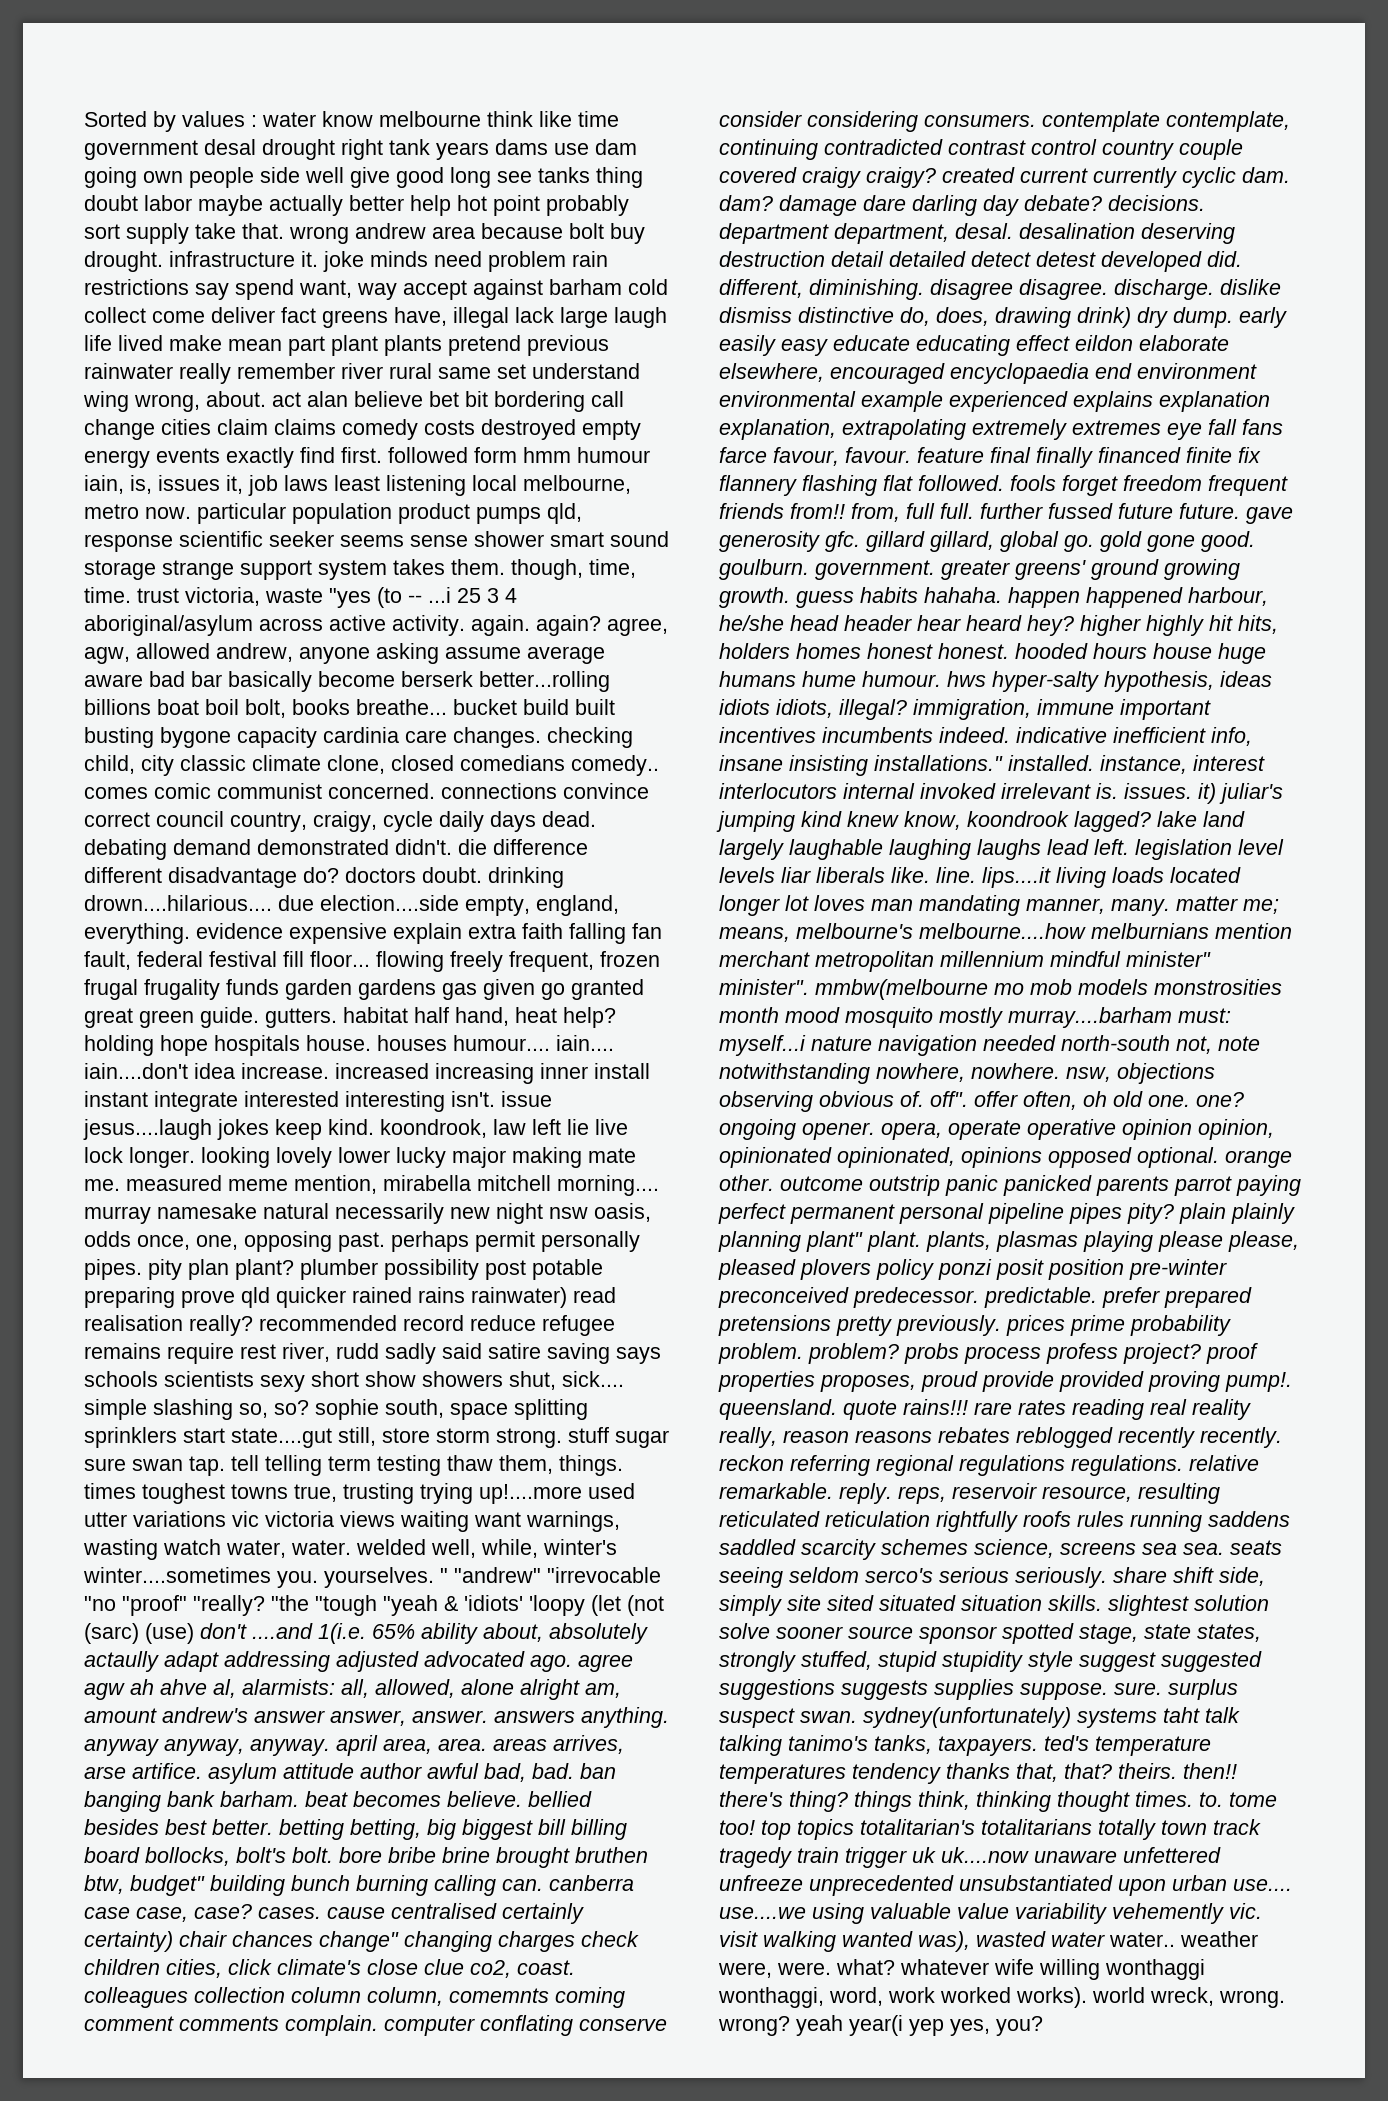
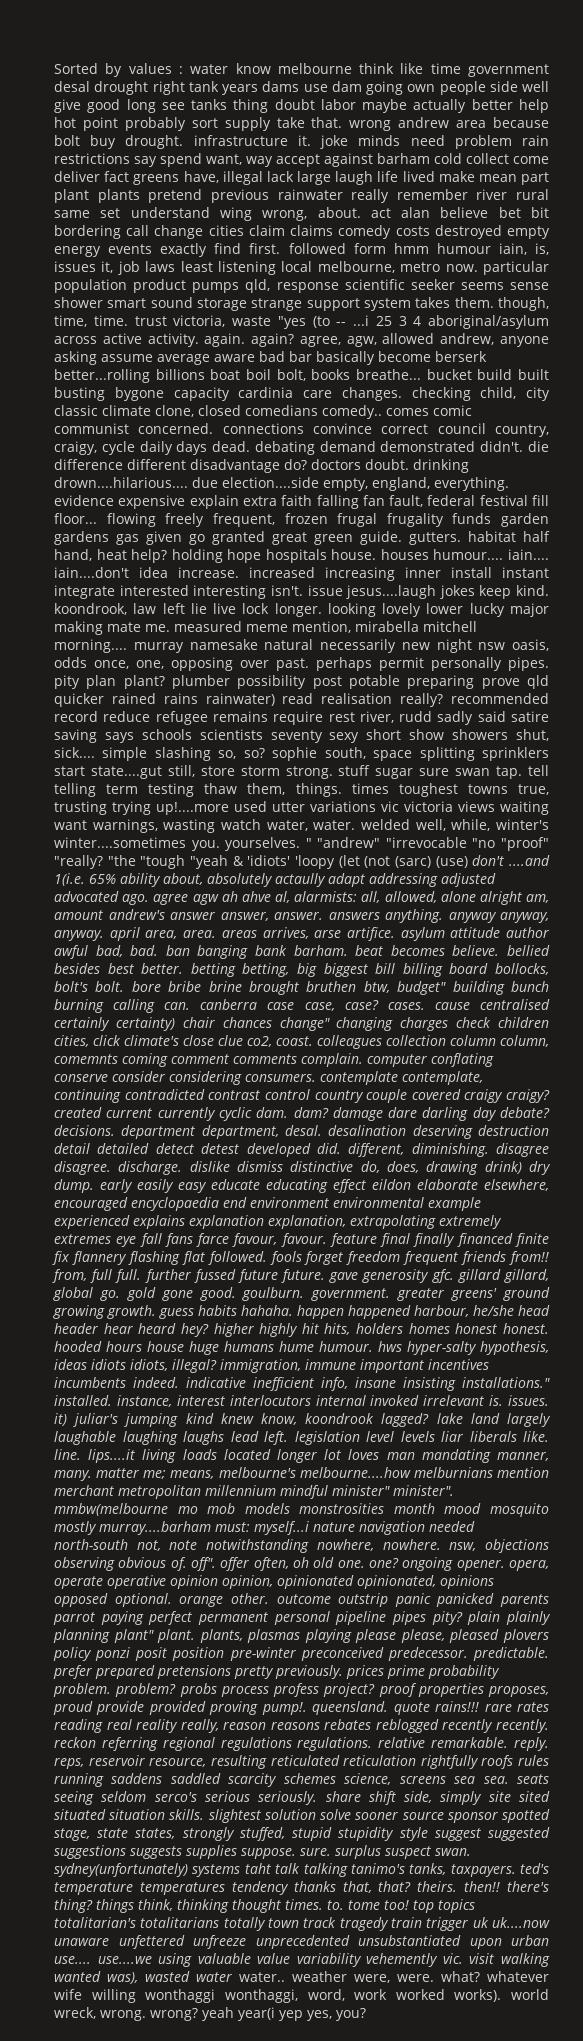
- water know melbourne think like time government desal drought right tank years dams use dam going own people side well give good long see tanks thing doubt labor maybe actually better help hot point probably sort supply take that. wrong andrew area because bolt buy drought. infrastructure it. joke minds need problem rain restrictions say spend want, way accept against barham cold collect come deliver fact greens have, illegal lack large laugh life lived make mean part plant plants pretend previous rainwater really remember river rural same set understand wing wrong, about. act alan believe bet bit bordering call change cities claim claims comedy costs destroyed empty energy events exactly find first. followed form hmm humour iain, is, issues it, job laws least listening local melbourne, metro now. particular population product pumps qld, response scientific seeker seems sense shower smart sound storage strange support system takes them. though, time, time. trust victoria, waste "yes (to -- ...i 25 3 4 aboriginal/asylum across active activity. again. again? agree, agw, allowed andrew, anyone asking assume average aware bad bar basically become berserk better...rolling billions boat boil bolt, books breathe... bucket build built busting bygone capacity cardinia care changes. checking child, city classic climate clone, closed comedians comedy.. comes comic communist concerned. connections convince correct council country, craigy, cycle daily days dead. debating demand demonstrated didn't. die difference different disadvantage do? doctors doubt. drinking drown....hilarious.... due election....side empty, england, everything. evidence expensive explain extra faith falling fan fault, federal festival fill floor... flowing freely frequent, frozen frugal frugality funds garden gardens gas given go granted great green guide. gutters. habitat half hand, heat help? holding hope hospitals house. houses humour.... iain.... iain....don't idea increase. increased increasing inner install instant integrate interested interesting isn't. issue jesus....laugh jokes keep kind. koondrook, law left lie live lock longer. looking lovely lower lucky major making mate me. measured meme mention, mirabella mitchell morning.... murray namesake natural necessarily new night nsw oasis, odds once, one, opposing past. perhaps permit personally pipes. pity plan plant? plumber possibility post potable preparing prove qld quicker rained rains rainwater) read realisation really? recommended record reduce refugee remains require rest river, rudd sadly said satire saving says schools scientists sexy short show showers shut, sick.... simple slashing so, so? sophie south, space splitting sprinklers start state....gut still, store storm strong. stuff sugar sure swan tap. tell telling term testing thaw them, things. times toughest towns true, trusting trying up!....more used utter variations vic victoria views waiting want warnings, wasting watch water, water. welded well, while, winter's winter....sometimes you. yourselves.
+ water know melbourne think like time government desal drought right tank years dams use dam going own people side well give good long see tanks thing doubt labor maybe actually better help hot point probably sort supply take that. wrong andrew area because bolt buy drought. infrastructure it. joke minds need problem rain restrictions say spend want, way accept against barham cold collect come deliver fact greens have, illegal lack large laugh life lived make mean part plant plants pretend previous rainwater really remember river rural same set understand wing wrong, about. act alan believe bet bit bordering call change cities claim claims comedy costs destroyed empty energy events exactly find first. followed form hmm humour iain, is, issues it, job laws least listening local melbourne, metro now. particular population product pumps qld, response scientific seeker seems sense shower smart sound storage strange support system takes them. though, time, time. trust victoria, waste "yes (to -- ...i 25 3 4 aboriginal/asylum across active activity. again. again? agree, agw, allowed andrew, anyone asking assume average aware bad bar basically become berserk better...rolling billions boat boil bolt, books breathe... bucket build built busting bygone capacity cardinia care changes. checking child, city classic climate clone, closed comedians comedy.. comes comic communist concerned. connections convince correct council country, craigy, cycle daily days dead. debating demand demonstrated didn't. die difference different disadvantage do? doctors doubt. drinking drown....hilarious.... due election....side empty, england, everything. evidence expensive explain extra faith falling fan fault, federal festival fill floor... flowing freely frequent, frozen frugal frugality funds garden gardens gas given go granted great green guide. gutters. habitat half hand, heat help? holding hope hospitals house. houses humour.... iain.... iain....don't idea increase. increased increasing inner install instant integrate interested interesting isn't. issue jesus....laugh jokes keep kind. koondrook, law left lie live lock longer. looking lovely lower lucky major making mate me. measured meme mention, mirabella mitchell morning.... murray namesake natural necessarily new night nsw oasis, odds once, one, opposing over past. perhaps permit personally pipes. pity plan plant? plumber possibility post potable preparing prove qld quicker rained rains rainwater) read realisation really? recommended record reduce refugee remains require rest river, rudd sadly said satire saving says schools scientists seventy sexy short show showers shut, sick.... simple slashing so, so? sophie south, space splitting sprinklers start state....gut still, store storm strong. stuff sugar sure swan tap. tell telling term testing thaw them, things. times toughest towns true, trusting trying up!....more used utter variations vic victoria views waiting want warnings, wasting watch water, water. welded well, while, winter's winter....sometimes you. yourselves.

